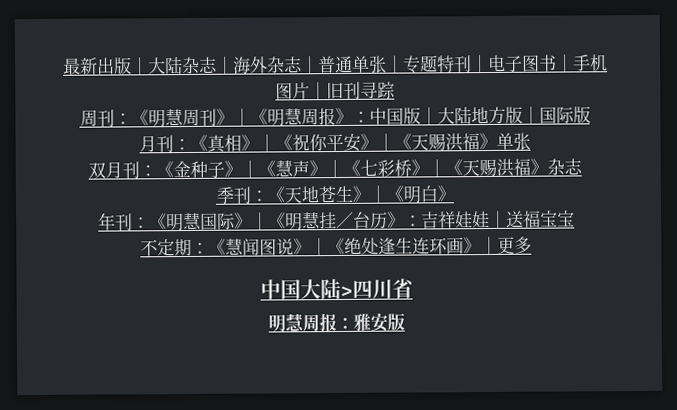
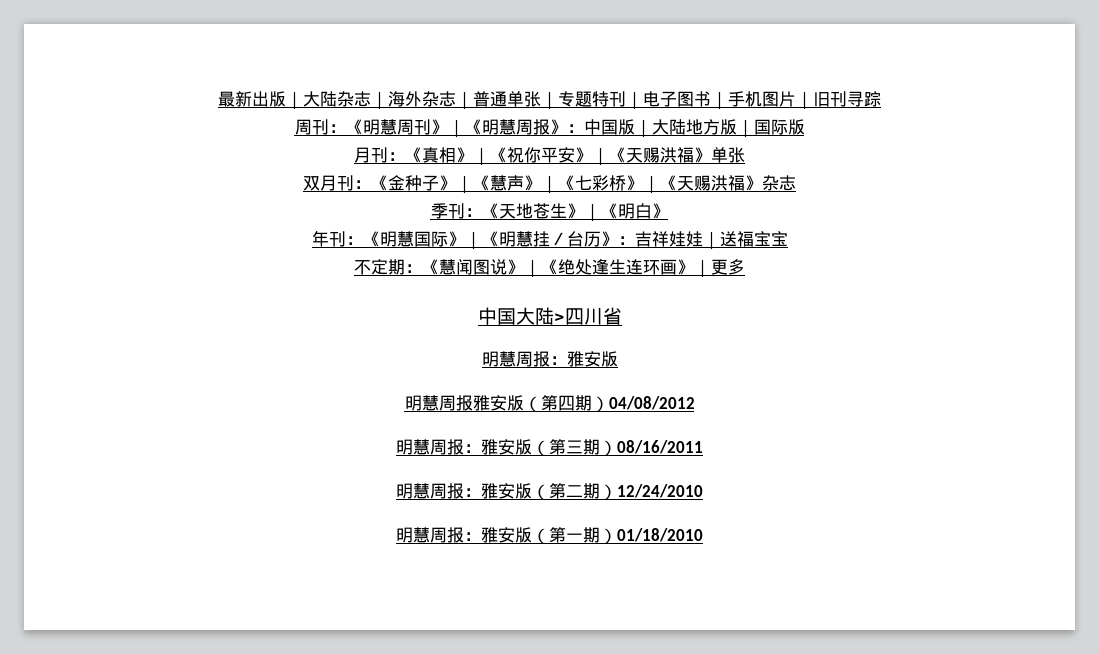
+ 明慧周报雅安版（第四期）04/08/2012
+ 明慧周报：雅安版（第三期）08/16/2011
+ 明慧周报：雅安版（第二期）12/24/2010
+ 明慧周报：雅安版（第一期）01/18/2010

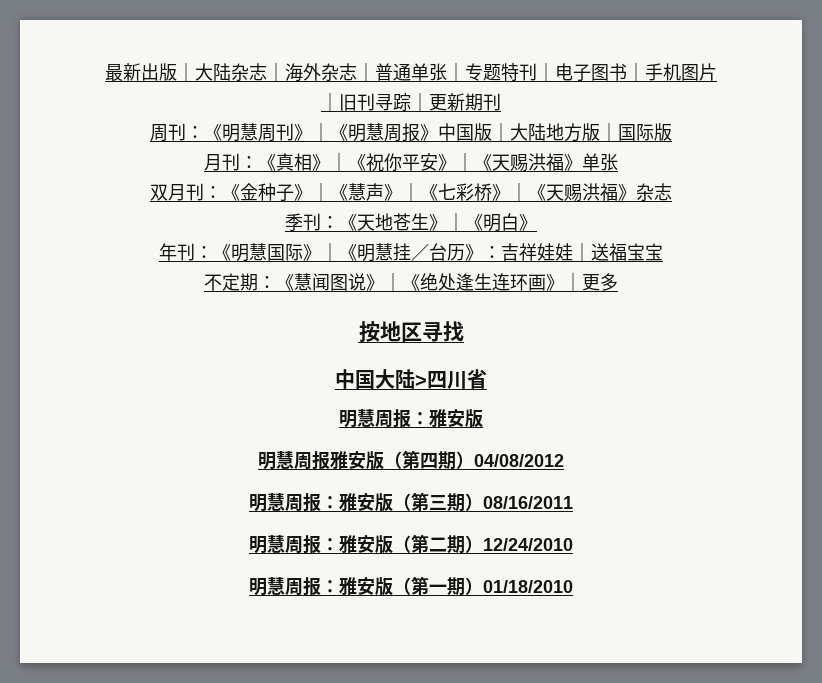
- 最新出版｜大陆杂志｜海外杂志｜普通单张｜专题特刊｜电子图书｜手机图片｜旧刊寻踪
+ 最新出版｜大陆杂志｜海外杂志｜普通单张｜专题特刊｜电子图书｜手机图片｜旧刊寻踪｜更新期刊
- 周刊：《明慧周刊》｜《明慧周报》：中国版｜大陆地方版｜国际版
+ 周刊：《明慧周刊》｜《明慧周报》中国版｜大陆地方版｜国际版
+ 按地区寻找

